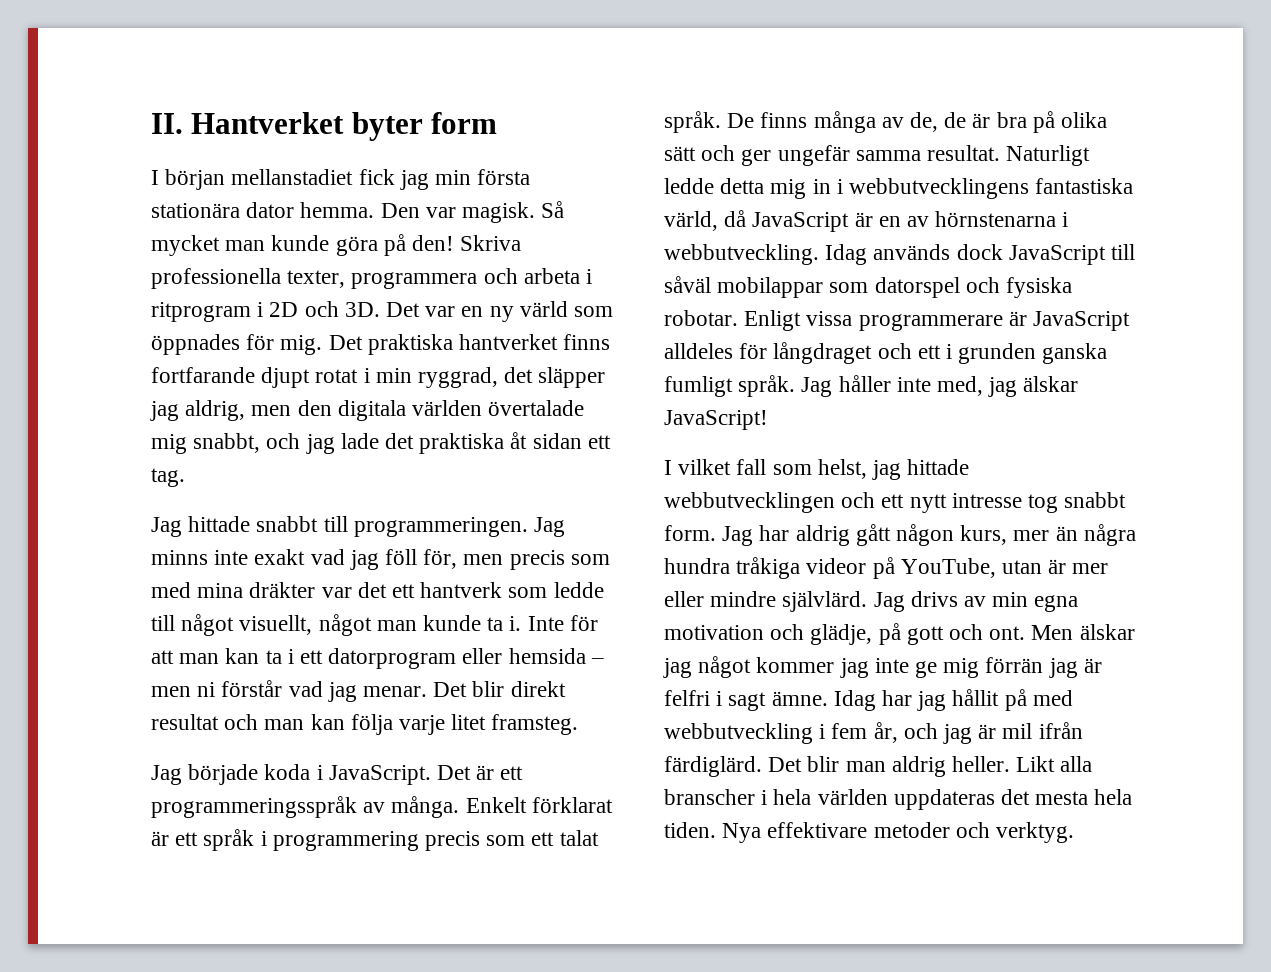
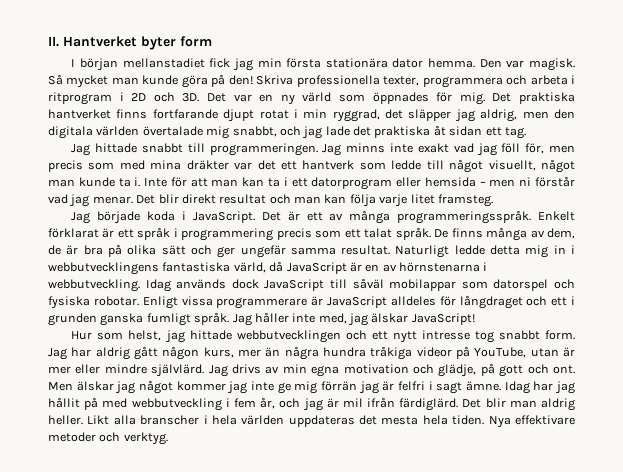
- Det är ett programmeringsspråk av många.
+ Det är ett av många programmeringsspråk.
- De finns många av de, de är bra på olika sätt och ger ungefär samma resultat.
+ De finns många av dem, de är bra på olika sätt och ger ungefär samma resultat.
- I vilket fall som helst, jag hittade webbutvecklingen och ett nytt intresse tog snabbt form.
+ Hur som helst, jag hittade webbutvecklingen och ett nytt intresse tog snabbt form.

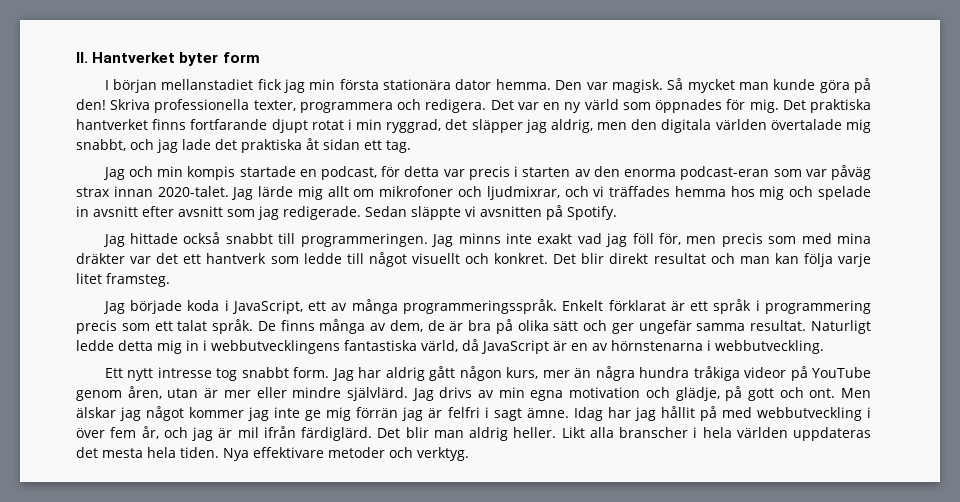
- Skriva professionella texter, programmera och arbeta i ritprogram i 2D och 3D.
+ Skriva professionella texter, programmera och redigera.
+ Jag och min kompis startade en podcast, för detta var precis i starten av den enorma podcast-eran som var påväg strax innan 2020-talet. Jag lärde mig allt om mikrofoner och ljudmixrar, och vi träffades hemma hos mig och spelade in avsnitt efter avsnitt som jag redigerade. Sedan släppte vi avsnitten på Spotify.
- Jag hittade snabbt till programmeringen.
+ Jag hittade också snabbt till programmeringen.
- Jag minns inte exakt vad jag föll för, men precis som med mina dräkter var det ett hantverk som ledde till något visuellt, något man kunde ta i. Inte för att man kan ta i ett datorprogram eller hemsida – men ni förstår vad jag menar.
+ Jag minns inte exakt vad jag föll för, men precis som med mina dräkter var det ett hantverk som ledde till något visuellt och konkret.
- Jag började koda i JavaScript. Det är ett av många programmeringsspråk.
+ Jag började koda i JavaScript, ett av många programmeringsspråk.
- Naturligt ledde detta mig in i webbutvecklingens fantastiska värld, då JavaScript är en av hörnstenarna i webbutveckling. Idag används dock JavaScript till såväl mobilappar som datorspel och fysiska robotar. Enligt vissa programmerare är JavaScript alldeles för långdraget och ett i grunden ganska fumligt språk. Jag håller inte med, jag älskar JavaScript!
- Hur som helst, jag hittade webbutvecklingen och ett nytt intresse tog snabbt form.
+ Naturligt ledde detta mig in i webbutvecklingens fantastiska värld, då JavaScript är en av hörnstenarna i webbutveckling.
+ Ett nytt intresse tog snabbt form.
- Jag har aldrig gått någon kurs, mer än några hundra tråkiga videor på YouTube, utan är mer eller mindre självlärd.
+ Jag har aldrig gått någon kurs, mer än några hundra tråkiga videor på YouTube genom åren, utan är mer eller mindre självlärd.
- Idag har jag hållit på med webbutveckling i fem år, och jag är mil ifrån färdiglärd.
+ Idag har jag hållit på med webbutveckling i över fem år, och jag är mil ifrån färdiglärd.

